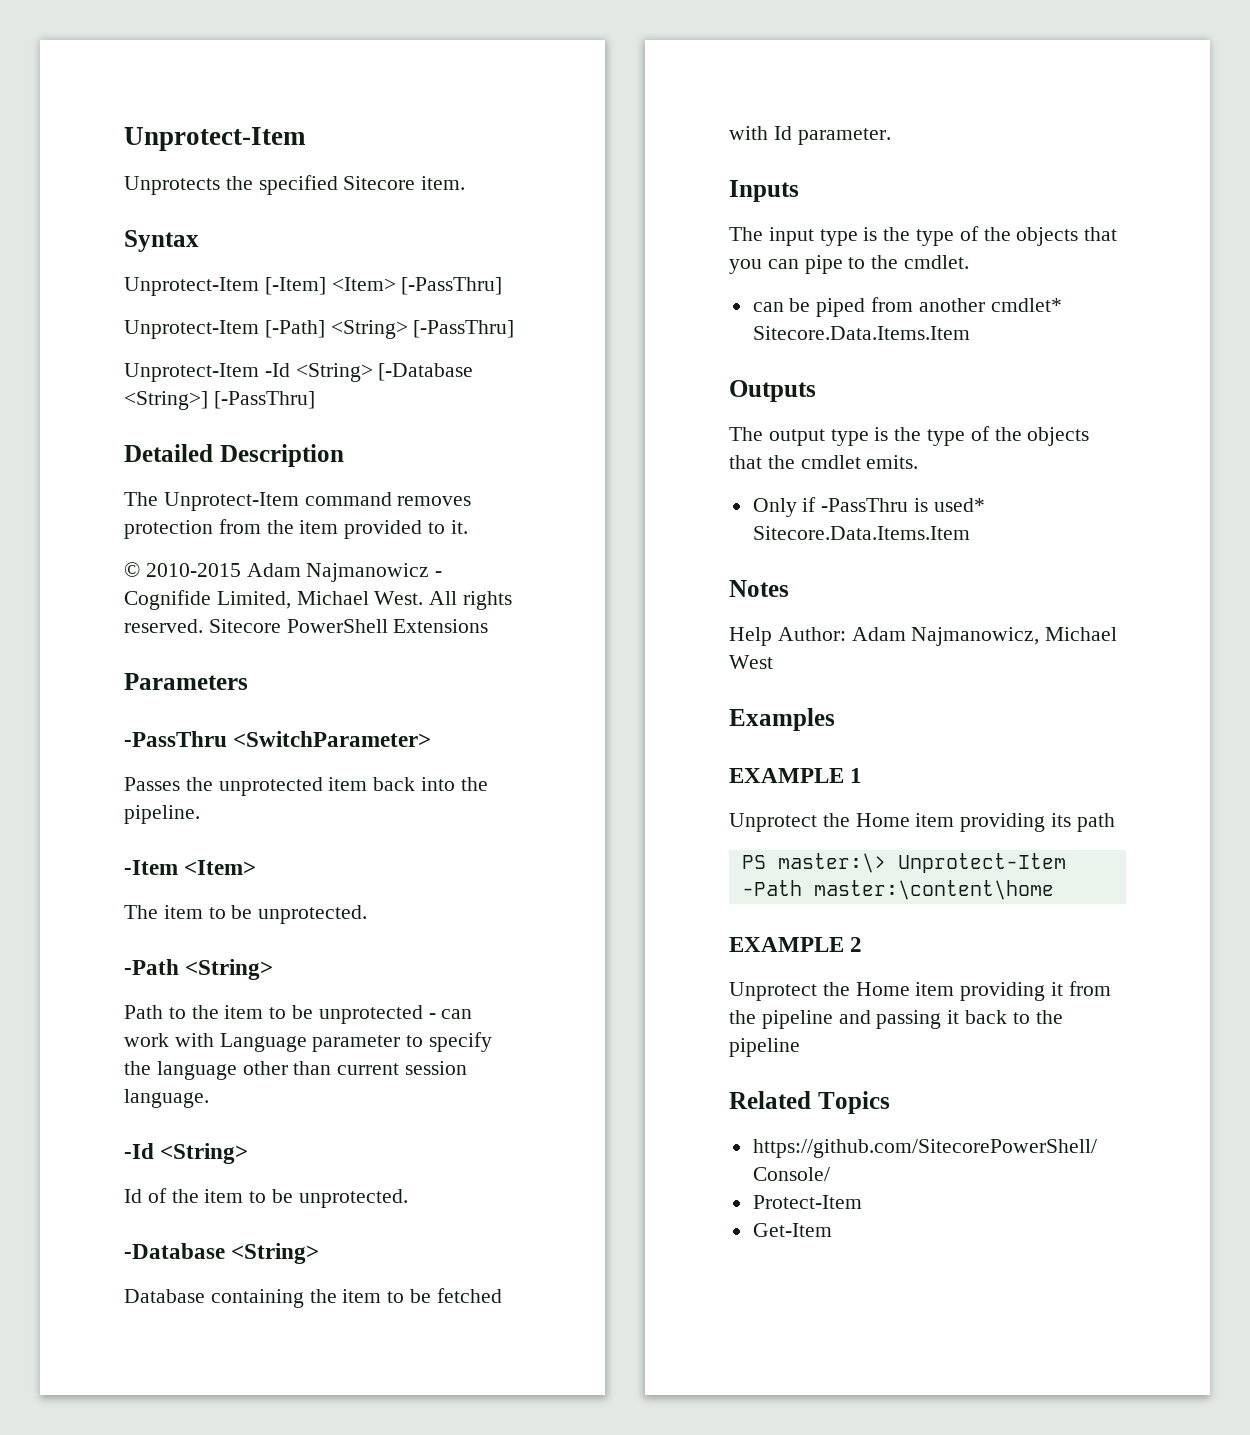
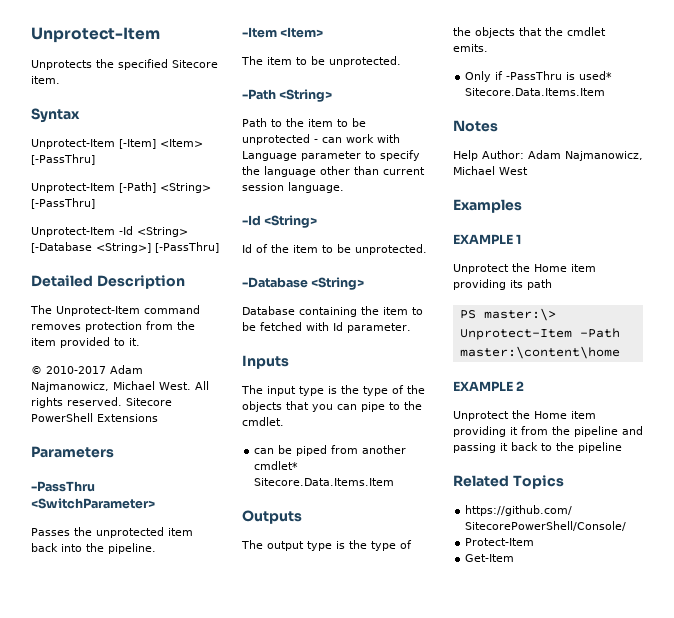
- © 2010-2015 Adam Najmanowicz - Cognifide Limited, Michael West.
+ © 2010-2017 Adam Najmanowicz, Michael West.

